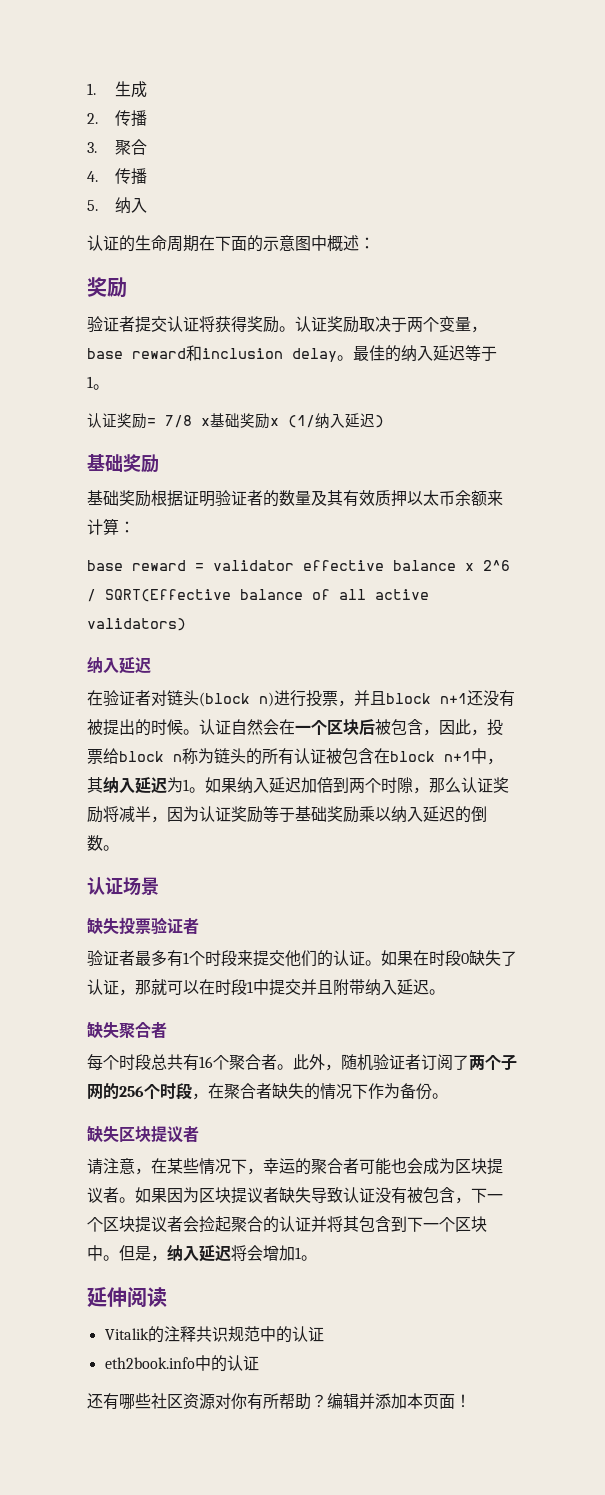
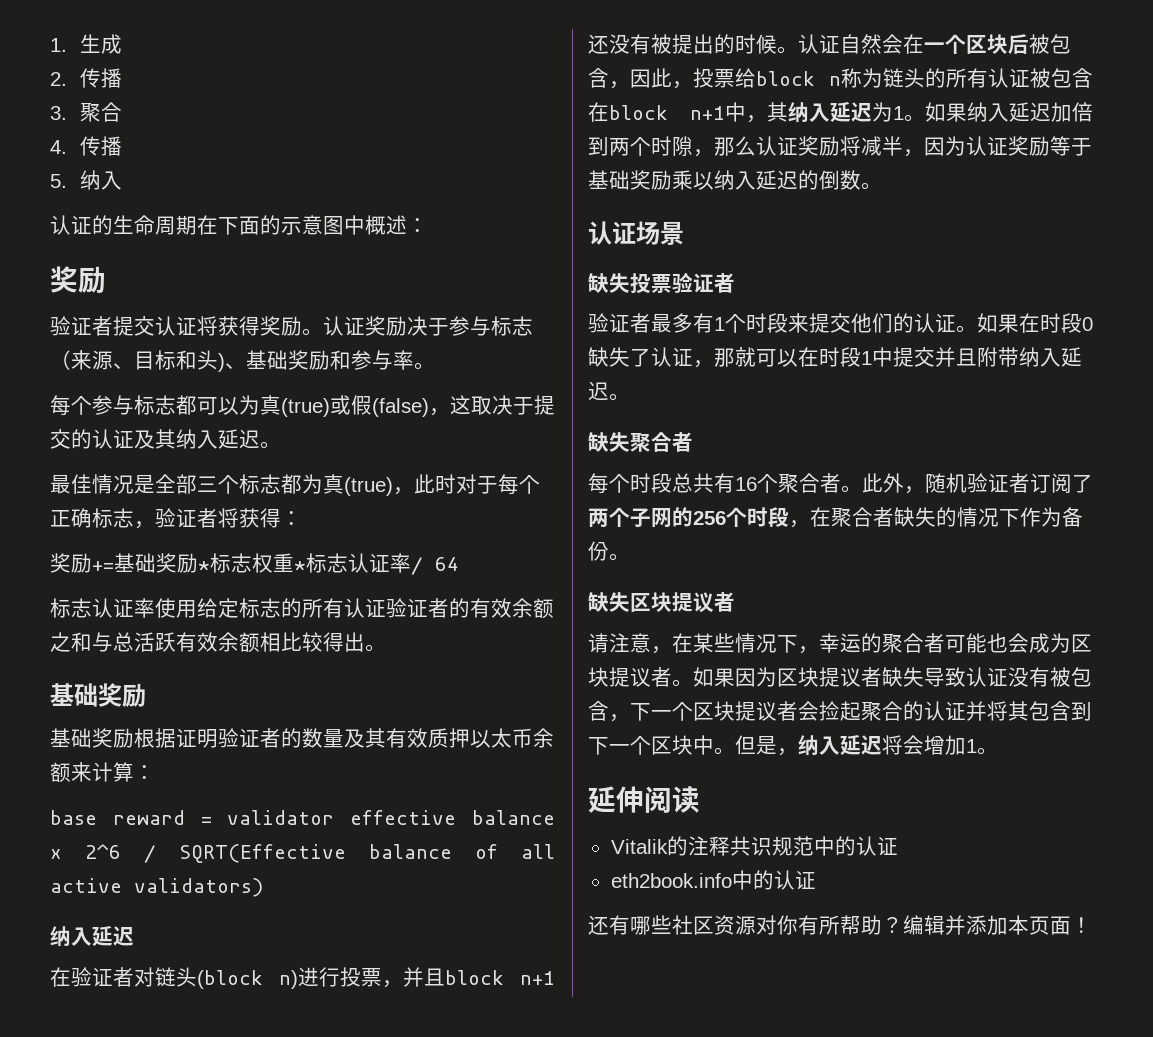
- 认证奖励取决于两个变量，base reward和inclusion delay。最佳的纳入延迟等于1。
- 认证奖励= 7/8 x基础奖励x (1/纳入延迟)
+ 认证奖励决于参与标志（来源、目标和头)、基础奖励和参与率。
+ 每个参与标志都可以为真(true)或假(false)，这取决于提交的认证及其纳入延迟。
+ 最佳情况是全部三个标志都为真(true)，此时对于每个正确标志，验证者将获得：
+ 奖励+=基础奖励*标志权重*标志认证率/ 64
+ 标志认证率使用给定标志的所有认证验证者的有效余额之和与总活跃有效余额相比较得出。

